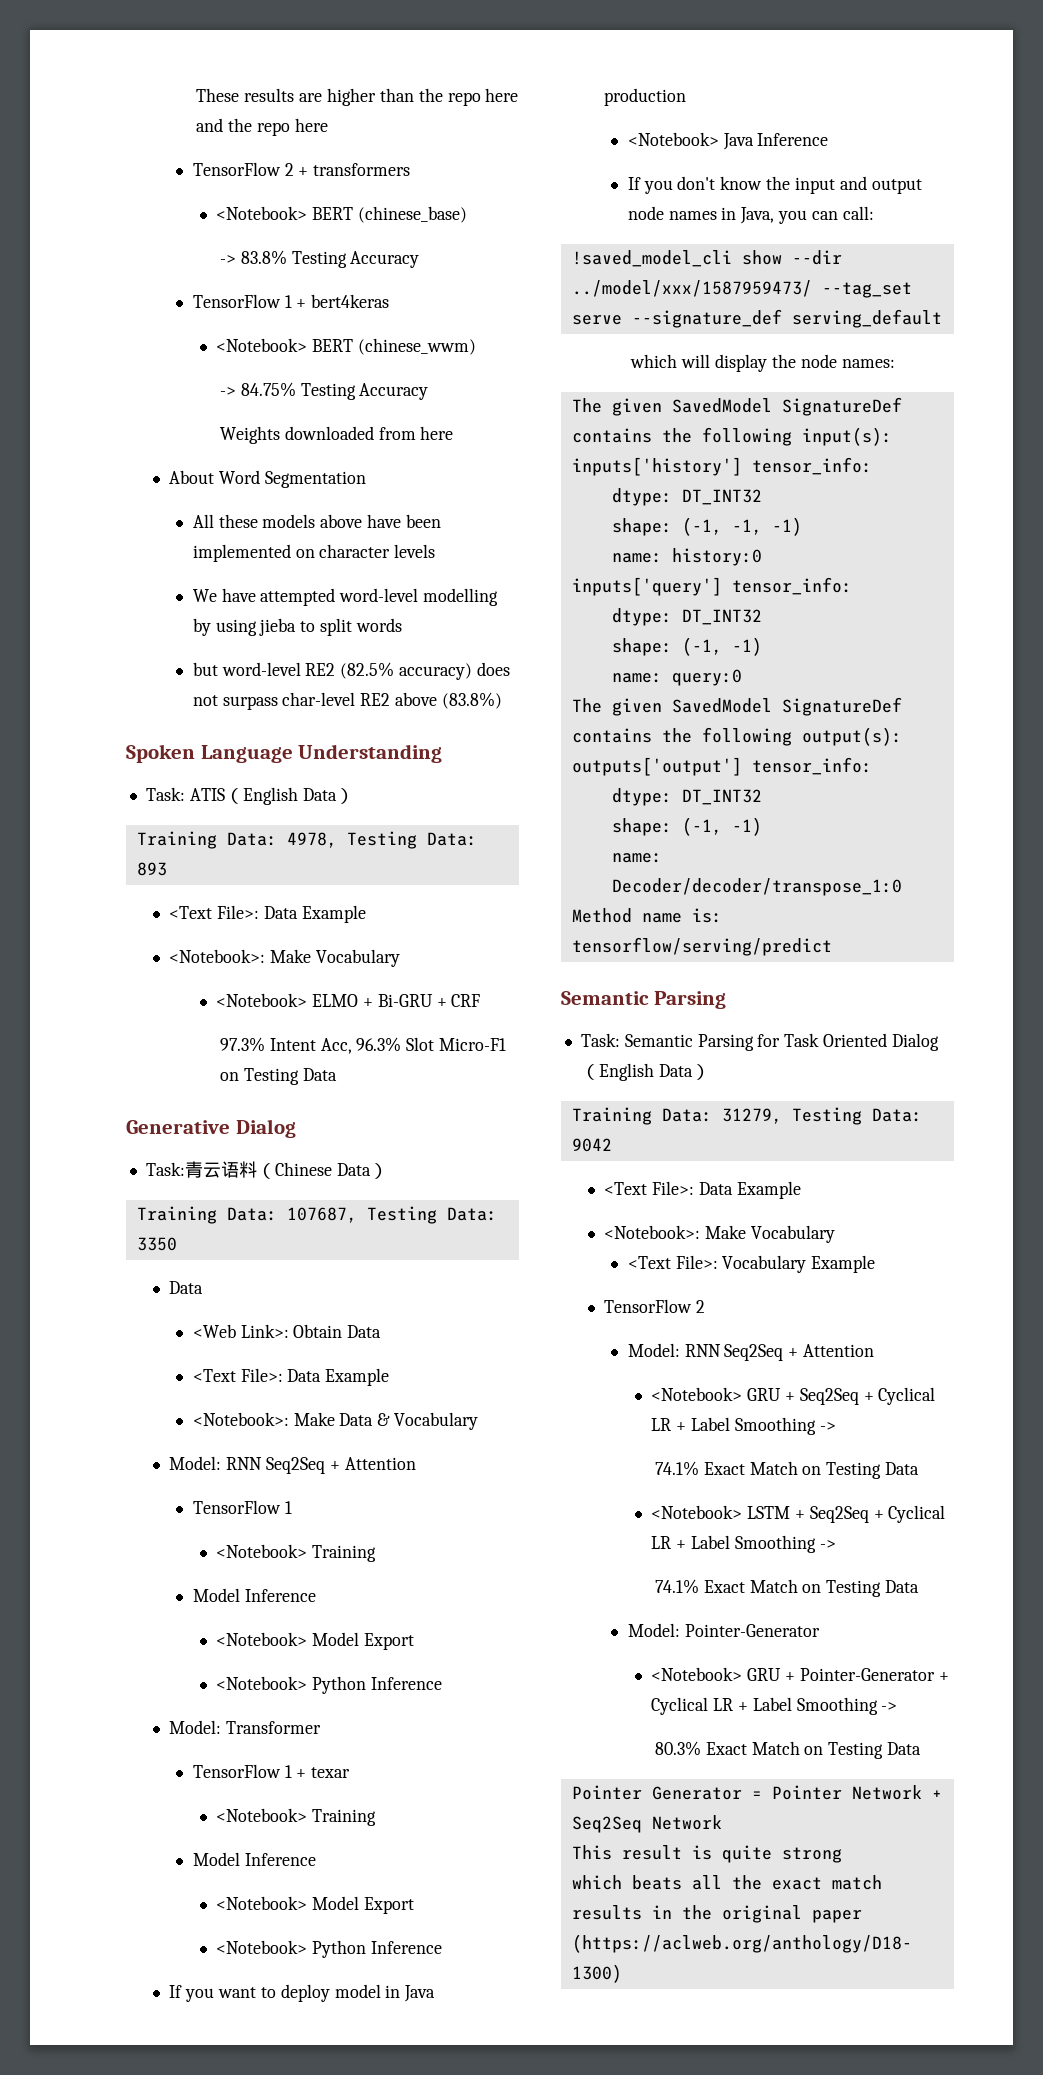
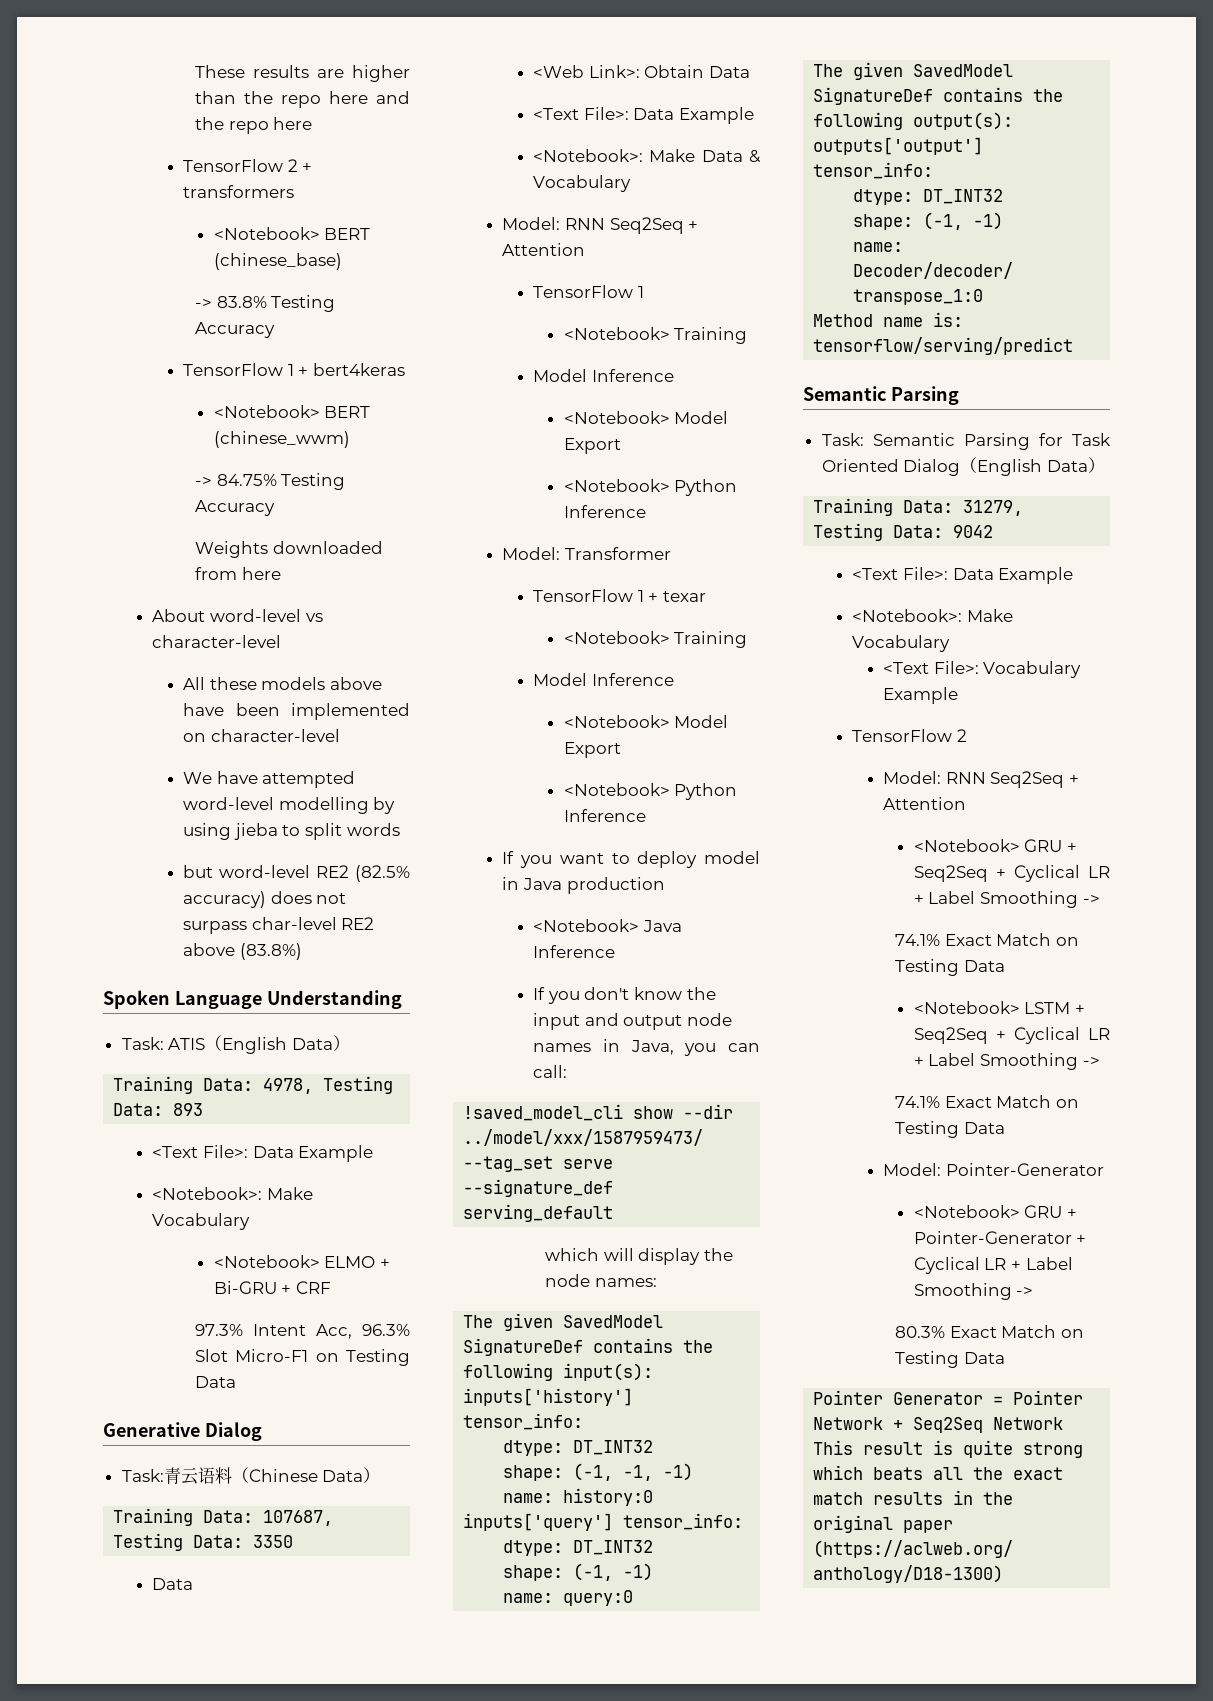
- About Word Segmentation
+ About word-level vs character-level
- All these models above have been implemented on character levels
+ All these models above have been implemented on character-level

